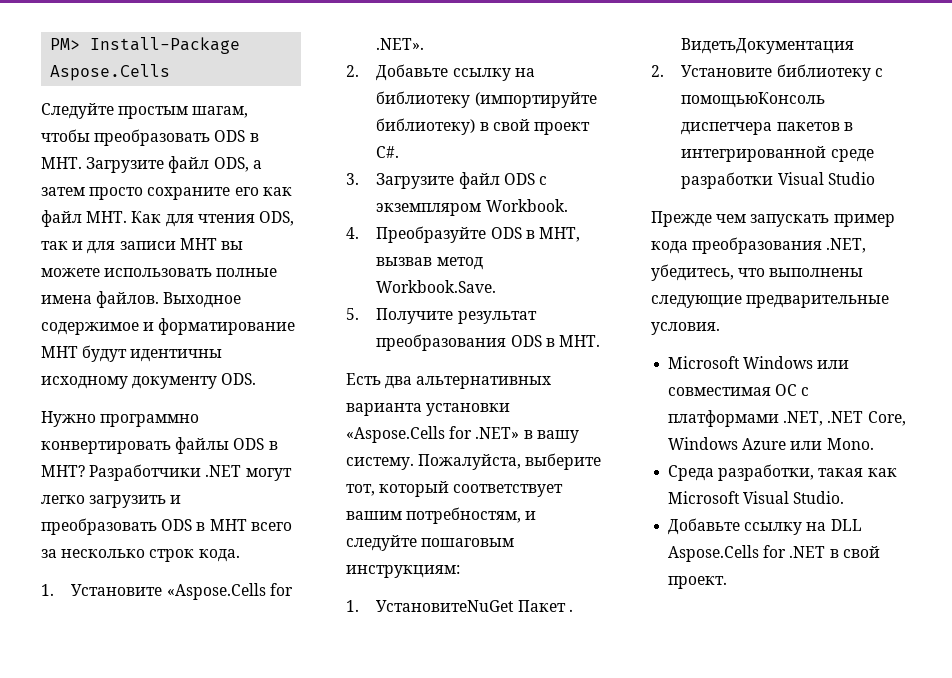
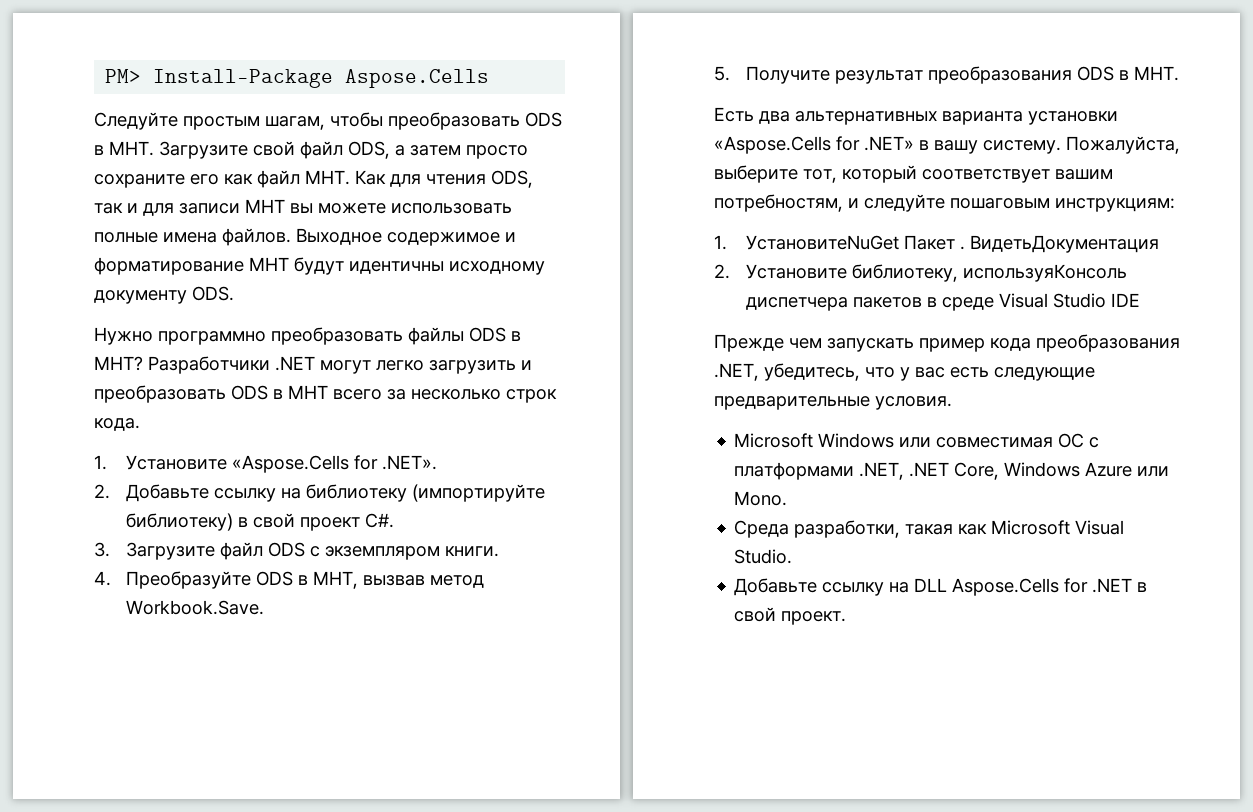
- Следуйте простым шагам, чтобы преобразовать ODS в MHT. Загрузите файл ODS, а затем просто сохраните его как файл MHT. Как для чтения ODS, так и для записи MHT вы можете использовать полные имена файлов.
+ Следуйте простым шагам, чтобы преобразовать ODS в MHT. Загрузите свой файл ODS, а затем просто сохраните его как файл MHT. Как для чтения ODS, так и для записи MHT вы можете использовать полные имена файлов.
- Нужно программно конвертировать файлы ODS в MHT?
+ Нужно программно преобразовать файлы ODS в MHT?
- 3. Загрузите файл ODS с экземпляром Workbook.
+ 3. Загрузите файл ODS с экземпляром книги.
- 2. Установите библиотеку с помощьюКонсоль диспетчера пакетов в интегрированной среде разработки Visual Studio
+ 2. Установите библиотеку, используяКонсоль диспетчера пакетов в среде Visual Studio IDE
- Прежде чем запускать пример кода преобразования .NET, убедитесь, что выполнены следующие предварительные условия.
+ Прежде чем запускать пример кода преобразования .NET, убедитесь, что у вас есть следующие предварительные условия.

